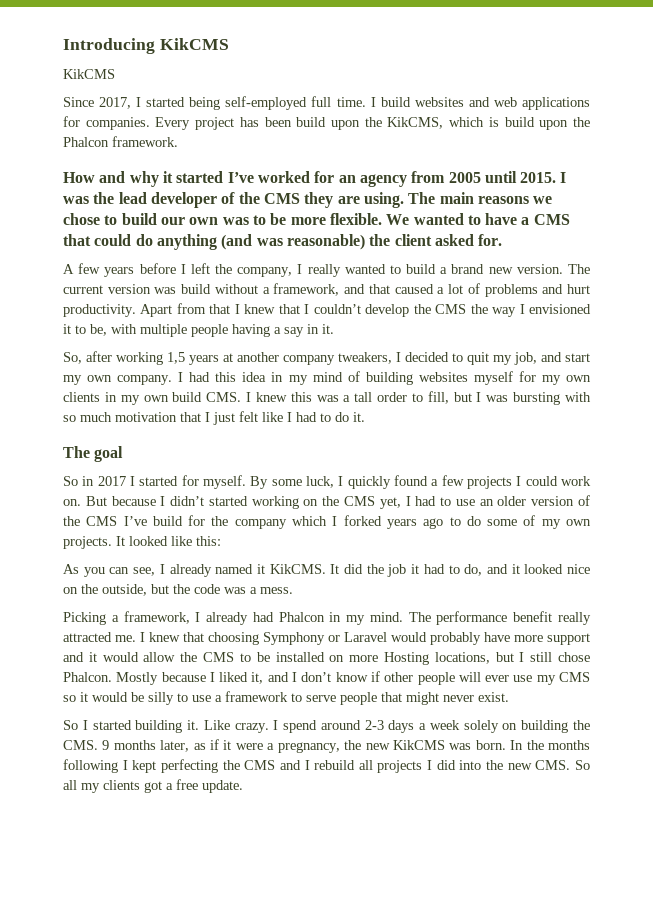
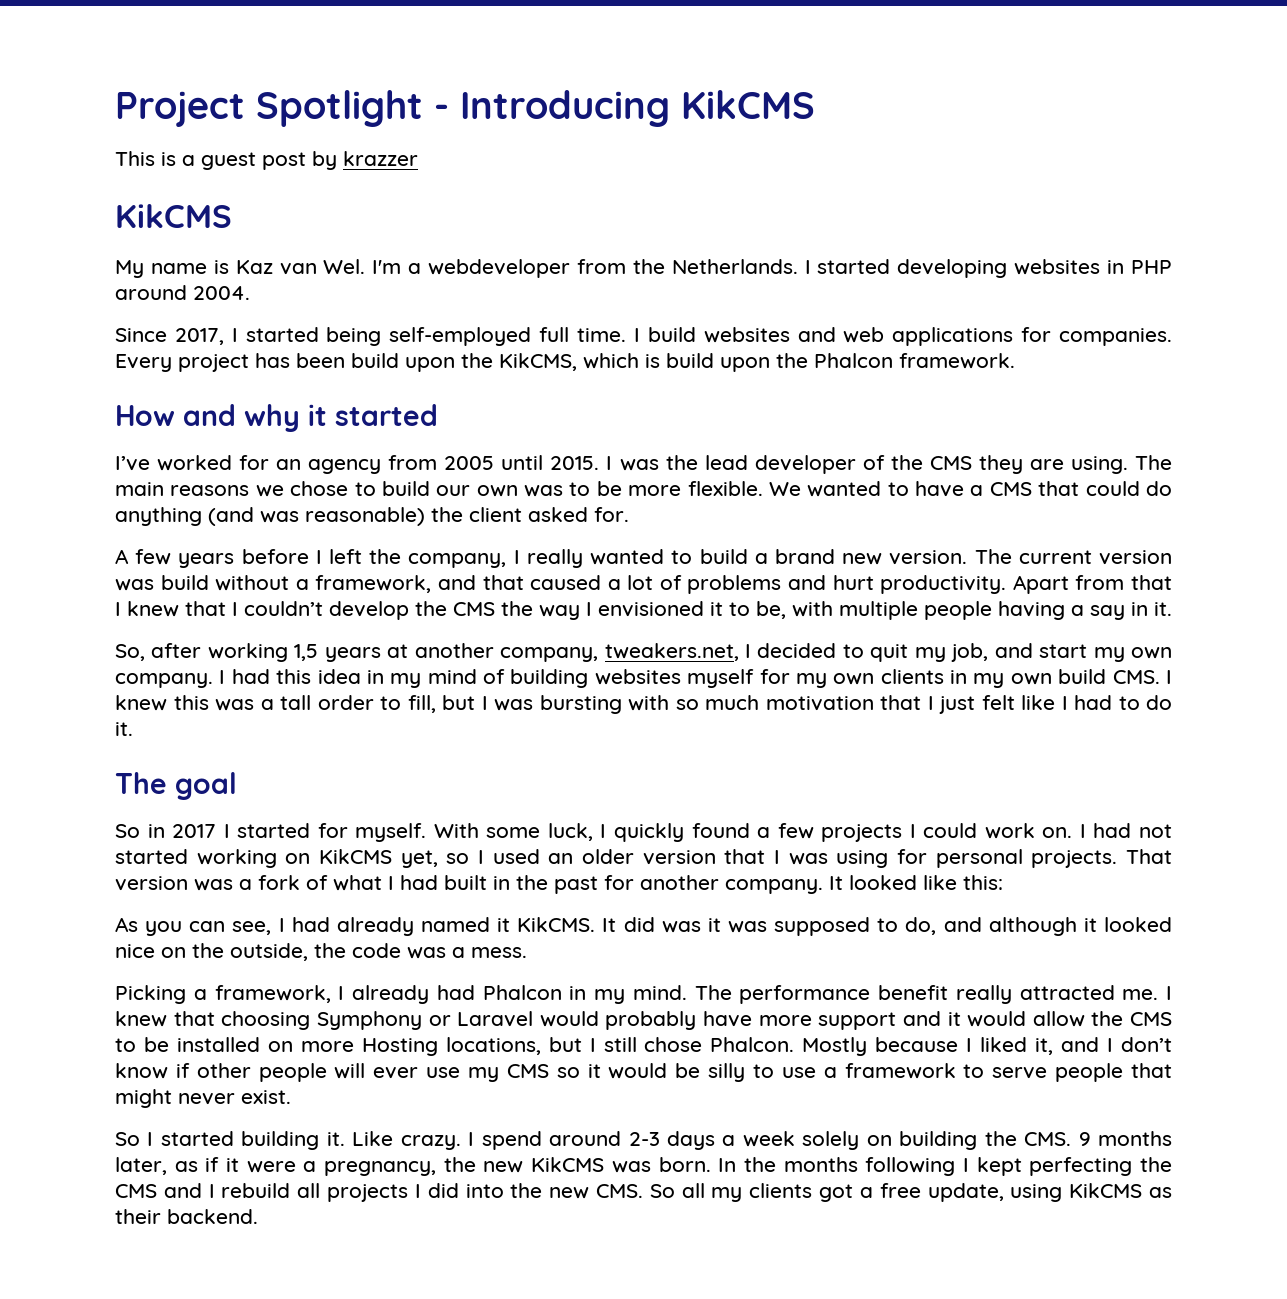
- Introducing KikCMS
+ Project Spotlight - Introducing KikCMS
+ This is a guest post by krazzer
  KikCMS
+ My name is Kaz van Wel. I'm a webdeveloper from the Netherlands. I started developing websites in PHP around 2004.
- How and why it started I’ve worked for an agency from 2005 until 2015.
+ How and why it started
+ I’ve worked for an agency from 2005 until 2015.
- So, after working 1,5 years at another company tweakers, I decided to quit my job, and start my own company.
+ So, after working 1,5 years at another company, tweakers.net, I decided to quit my job, and start my own company.
- By some luck, I quickly found a few projects I could work on.
+ With some luck, I quickly found a few projects I could work on.
- But because I didn’t started working on the CMS yet, I had to use an older version of the CMS I’ve build for the company which I forked years ago to do some of my own projects.
+ I had not started working on KikCMS yet, so I used an older version that I was using for personal projects. That version was a fork of what I had built in the past for another company.
- As you can see, I already named it KikCMS.
+ As you can see, I had already named it KikCMS.
- It did the job it had to do, and it looked nice on the outside, but the code was a mess.
+ It did was it was supposed to do, and although it looked nice on the outside, the code was a mess.
- In the months following I kept perfecting the CMS and I rebuild all projects I did into the new CMS. So all my clients got a free update.
+ In the months following I kept perfecting the CMS and I rebuild all projects I did into the new CMS. So all my clients got a free update, using KikCMS as their backend.

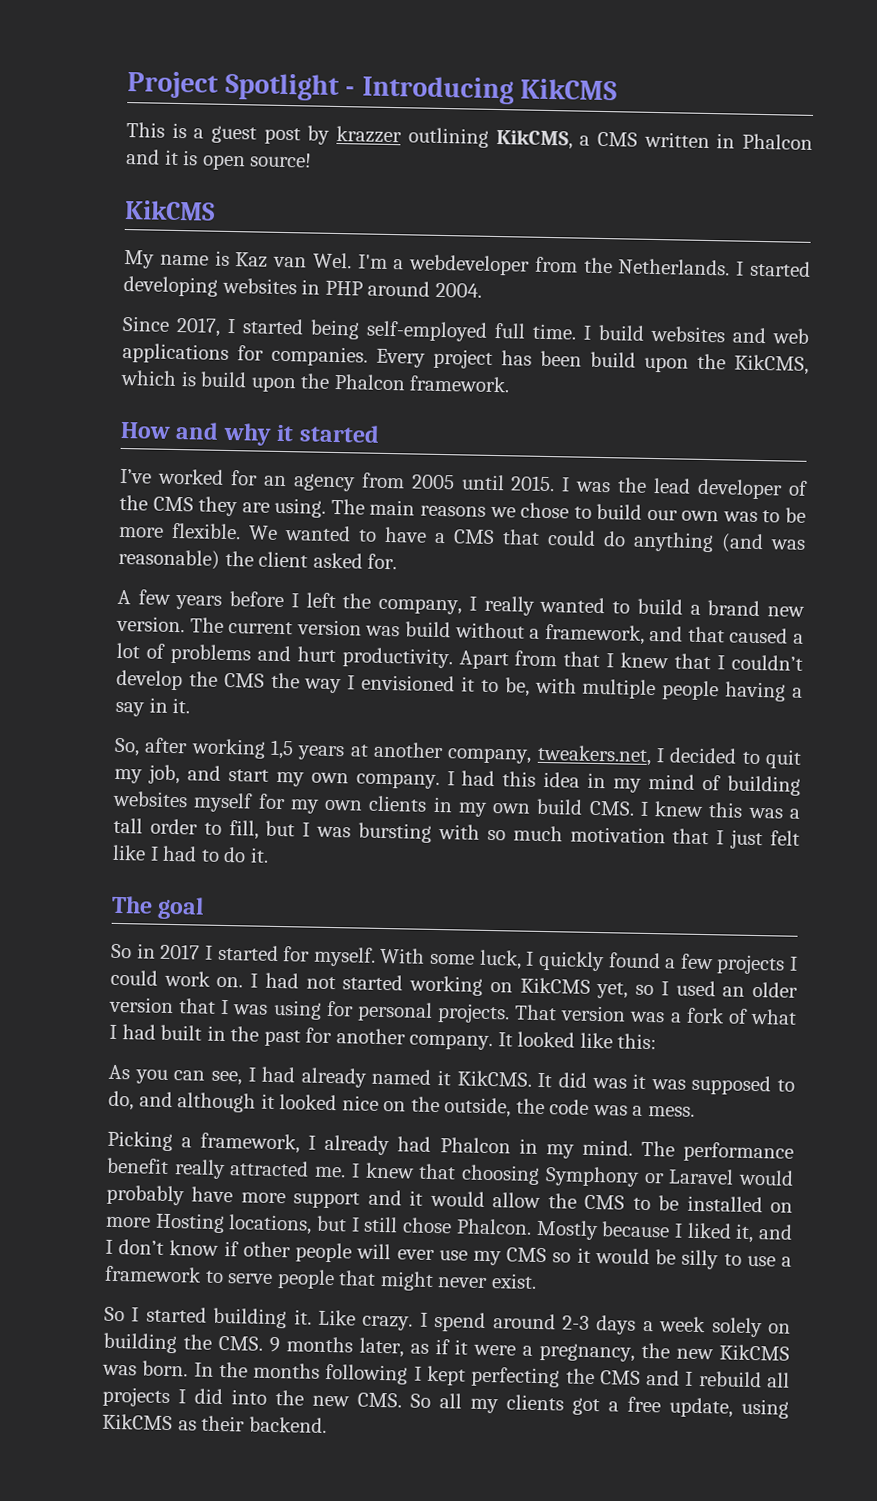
- This is a guest post by krazzer
+ This is a guest post by krazzer outlining KikCMS, a CMS written in Phalcon and it is open source!

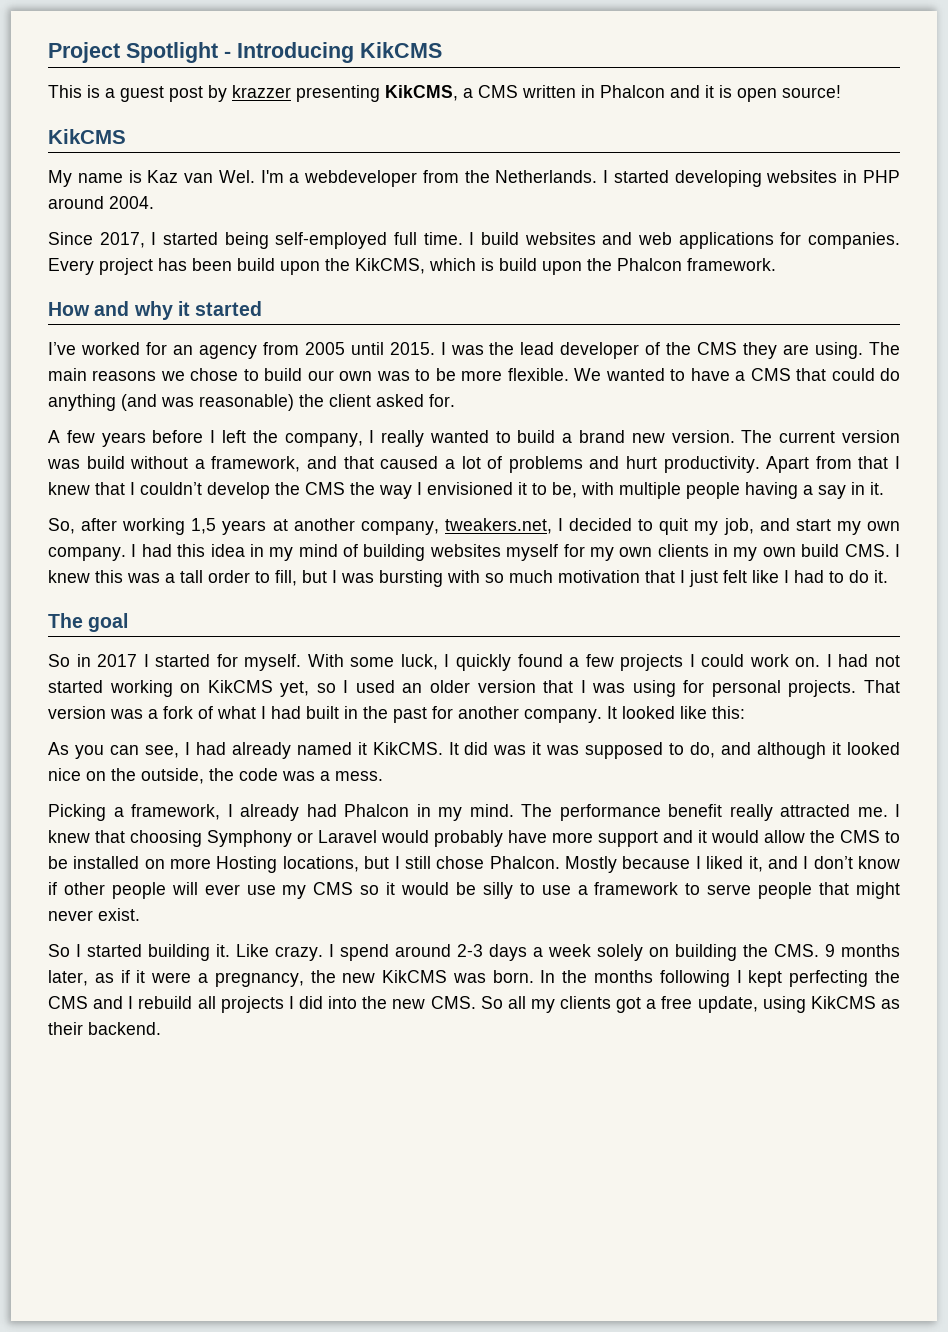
- This is a guest post by krazzer outlining KikCMS, a CMS written in Phalcon and it is open source!
+ This is a guest post by krazzer presenting KikCMS, a CMS written in Phalcon and it is open source!

